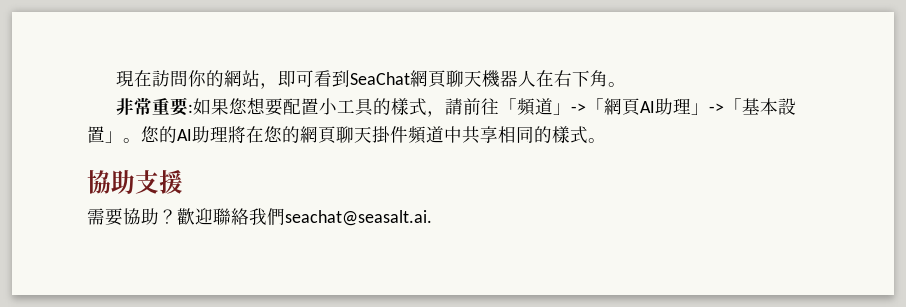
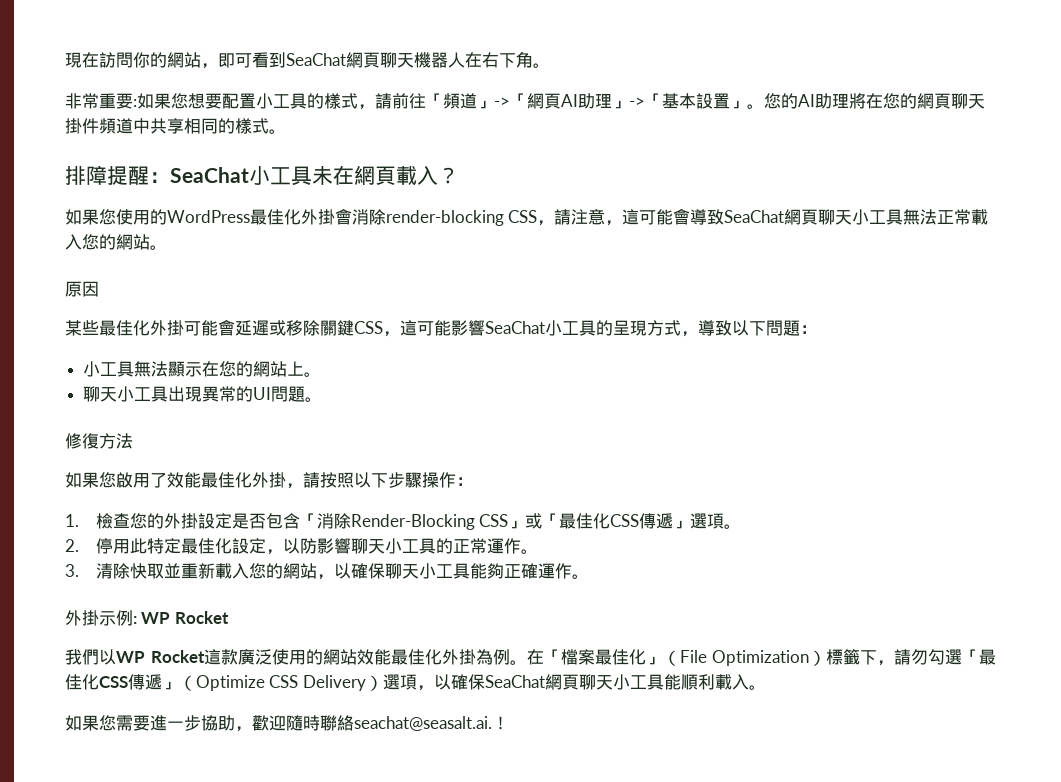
- 協助支援
- 需要協助？歡迎聯絡我們seachat@seasalt.ai.
+ 排障提醒：SeaChat小工具未在網頁載入？
+ 如果您使用的WordPress最佳化外掛會消除render-blocking CSS，請注意，這可能會導致SeaChat網頁聊天小工具無法正常載入您的網站。
+ 原因
+ 某些最佳化外掛可能會延遲或移除關鍵CSS，這可能影響SeaChat小工具的呈現方式，導致以下問題：
+ 小工具無法顯示在您的網站上。
+ 聊天小工具出現異常的UI問題。
+ 修復方法
+ 如果您啟用了效能最佳化外掛，請按照以下步驟操作：
+ 1.檢查您的外掛設定是否包含「消除Render-Blocking CSS」或「最佳化CSS傳遞」選項。
+ 2.停用此特定最佳化設定，以防影響聊天小工具的正常運作。
+ 3.清除快取並重新載入您的網站，以確保聊天小工具能夠正確運作。
+ 外掛示例: WP Rocket
+ 我們以WP Rocket這款廣泛使用的網站效能最佳化外掛為例。在「檔案最佳化」（File Optimization）標籤下，請勿勾選「最佳化CSS傳遞」（Optimize CSS Delivery）選項，以確保SeaChat網頁聊天小工具能順利載入。
+ 如果您需要進一步協助，歡迎隨時聯絡seachat@seasalt.ai.！

